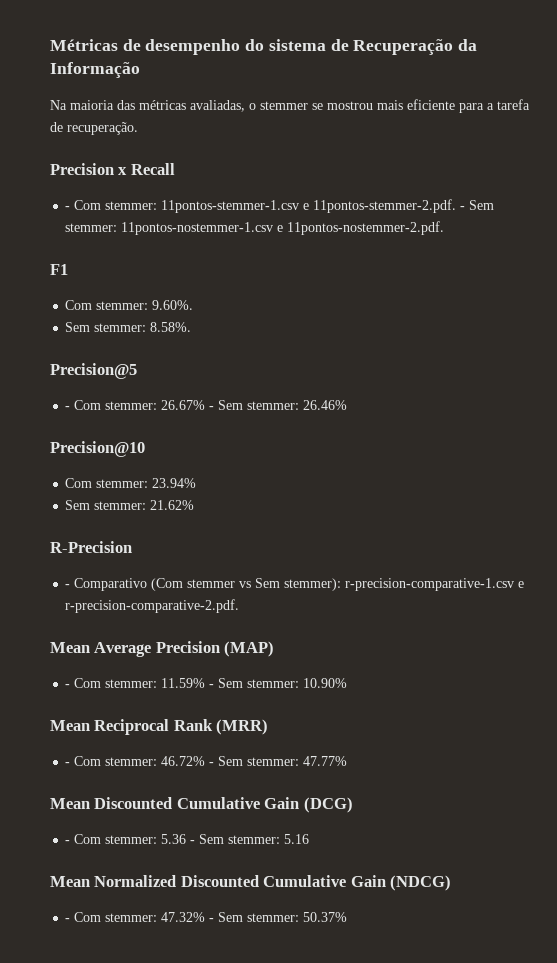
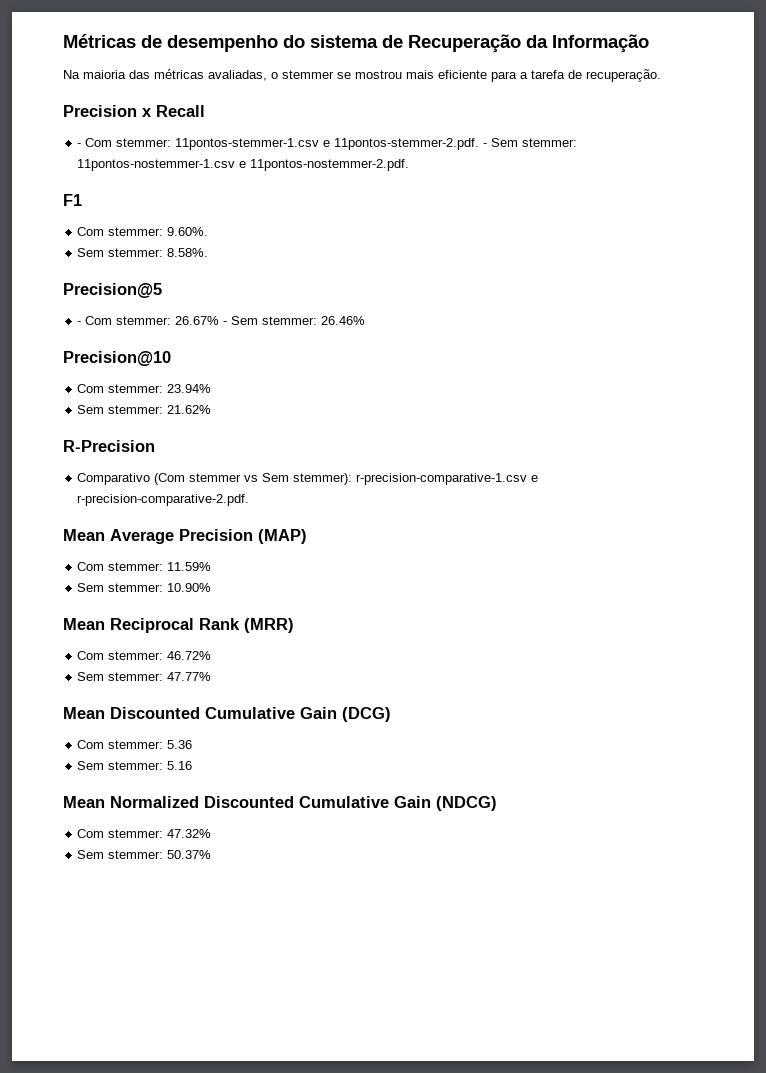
- - Comparativo (Com stemmer vs Sem stemmer): r-precision-comparative-1.csv e r-precision-comparative-2.pdf.
+ Comparativo (Com stemmer vs Sem stemmer): r-precision-comparative-1.csv e r-precision-comparative-2.pdf.
- - Com stemmer: 11.59% - Sem stemmer: 10.90%
+ Com stemmer: 11.59%
+ Sem stemmer: 10.90%
- - Com stemmer: 46.72% - Sem stemmer: 47.77%
+ Com stemmer: 46.72%
+ Sem stemmer: 47.77%
- - Com stemmer: 5.36 - Sem stemmer: 5.16
+ Com stemmer: 5.36
+ Sem stemmer: 5.16
- - Com stemmer: 47.32% - Sem stemmer: 50.37%
+ Com stemmer: 47.32%
+ Sem stemmer: 50.37%

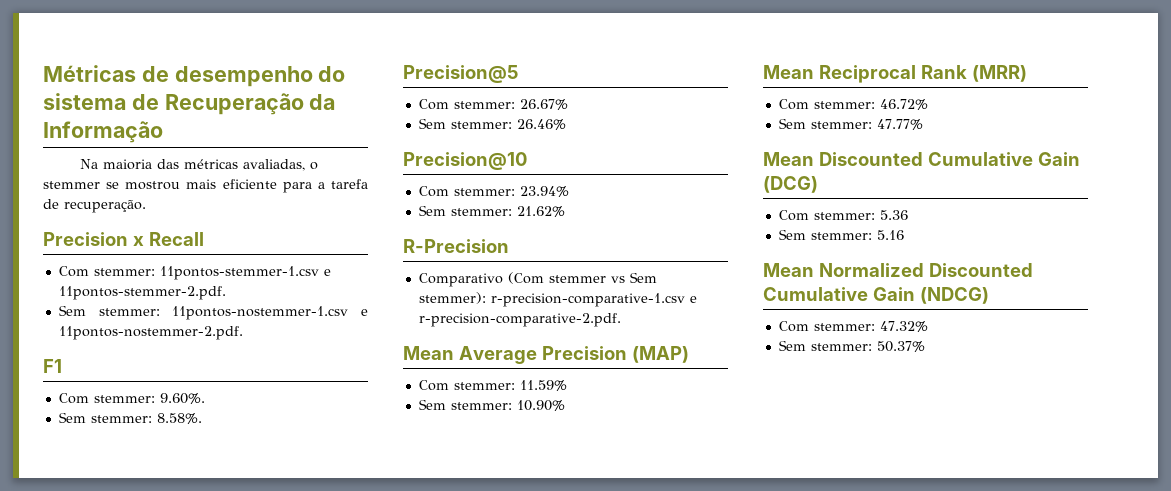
- - Com stemmer: 11pontos-stemmer-1.csv e 11pontos-stemmer-2.pdf. - Sem stemmer: 11pontos-nostemmer-1.csv e 11pontos-nostemmer-2.pdf.
+ Com stemmer: 11pontos-stemmer-1.csv e 11pontos-stemmer-2.pdf.
+ Sem stemmer: 11pontos-nostemmer-1.csv e 11pontos-nostemmer-2.pdf.
- - Com stemmer: 26.67% - Sem stemmer: 26.46%
+ Com stemmer: 26.67%
+ Sem stemmer: 26.46%

